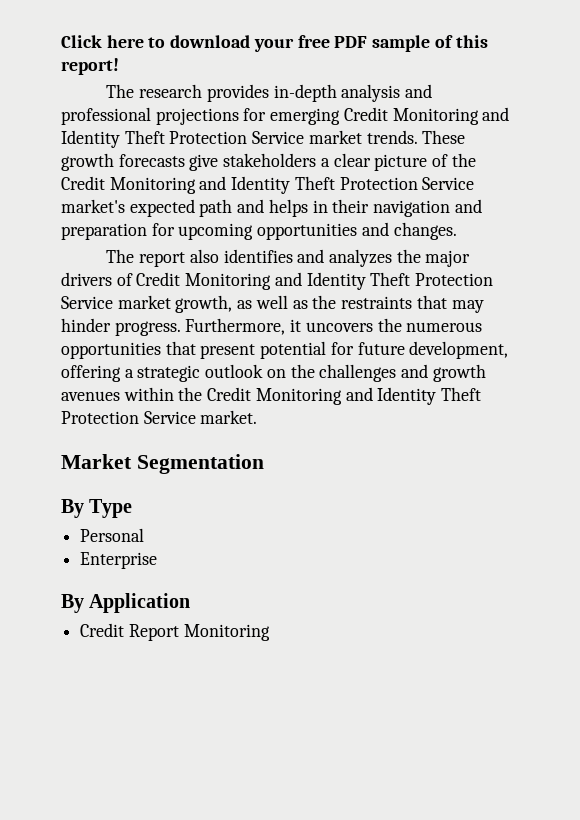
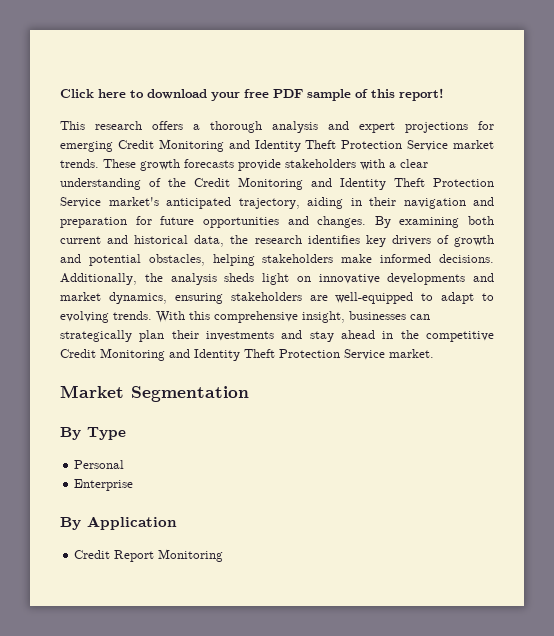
- The research provides in-depth analysis and professional projections for emerging Credit Monitoring and Identity Theft Protection Service market trends.
+ This research offers a thorough analysis and expert projections for emerging Credit Monitoring and Identity Theft Protection Service market trends.
- These growth forecasts give stakeholders a clear picture of the Credit Monitoring and Identity Theft Protection Service market's expected path and helps in their navigation and preparation for upcoming opportunities and changes.
- The report also identifies and analyzes the major drivers of Credit Monitoring and Identity Theft Protection Service market growth, as well as the restraints that may hinder progress. Furthermore, it uncovers the numerous opportunities that present potential for future development, offering a strategic outlook on the challenges and growth avenues within the Credit Monitoring and Identity Theft Protection Service market.
+ These growth forecasts provide stakeholders with a clear understanding of the Credit Monitoring and Identity Theft Protection Service market's anticipated trajectory, aiding in their navigation and preparation for future opportunities and changes. By examining both current and historical data, the research identifies key drivers of growth and potential obstacles, helping stakeholders make informed decisions. Additionally, the analysis sheds light on innovative developments and market dynamics, ensuring stakeholders are well-equipped to adapt to evolving trends. With this comprehensive insight, businesses can strategically plan their investments and stay ahead in the competitive Credit Monitoring and Identity Theft Protection Service market.

